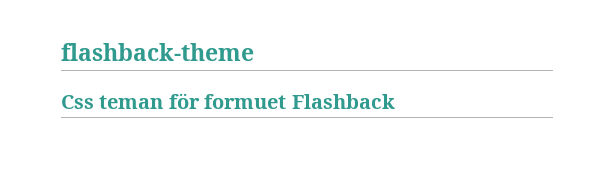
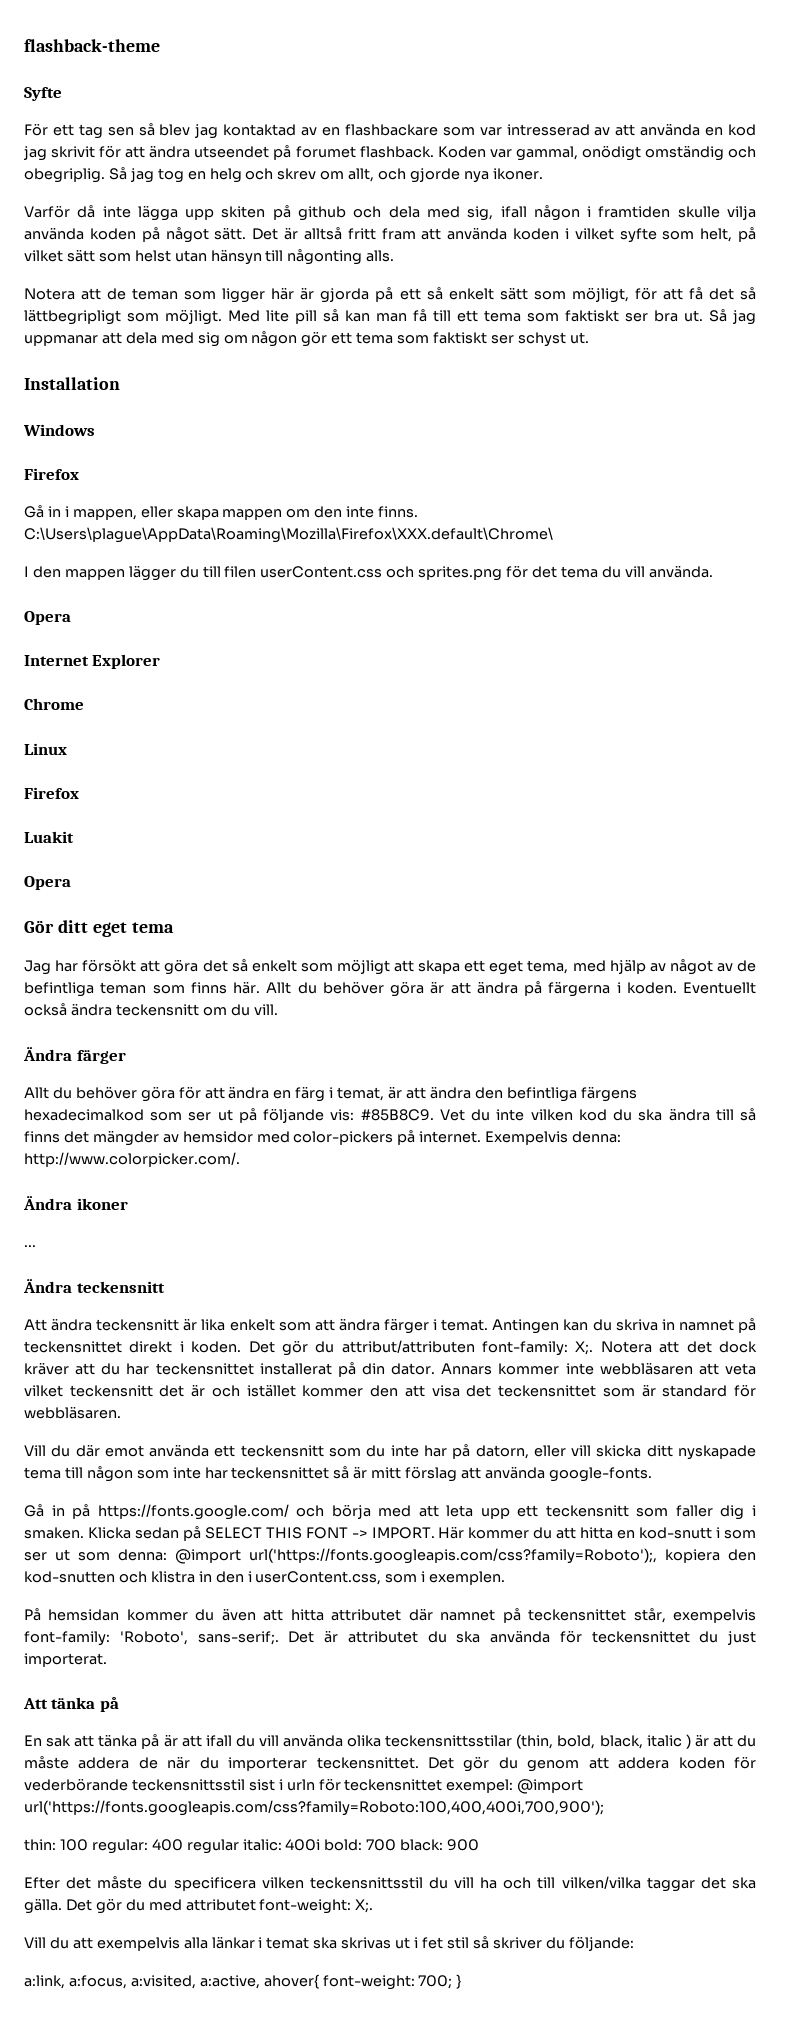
- Css teman för formuet Flashback
+ Syfte
+ För ett tag sen så blev jag kontaktad av en flashbackare som var intresserad av att använda en kod jag skrivit för att ändra utseendet på forumet flashback. Koden var gammal, onödigt omständig och obegriplig. Så jag tog en helg och skrev om allt, och gjorde nya ikoner.
+ Varför då inte lägga upp skiten på github och dela med sig, ifall någon i framtiden skulle vilja använda koden på något sätt. Det är alltså fritt fram att använda koden i vilket syfte som helt, på vilket sätt som helst utan hänsyn till någonting alls.
+ Notera att de teman som ligger här är gjorda på ett så enkelt sätt som möjligt, för att få det så lättbegripligt som möjligt. Med lite pill så kan man få till ett tema som faktiskt ser bra ut. Så jag uppmanar att dela med sig om någon gör ett tema som faktiskt ser schyst ut.
+ Installation
+ Windows
+ Firefox
+ Gå in i mappen, eller skapa mappen om den inte finns. C:\Users\plague\AppData\Roaming\Mozilla\Firefox\XXX.default\Chrome\
+ I den mappen lägger du till filen userContent.css och sprites.png för det tema du vill använda.
+ Opera
+ Internet Explorer
+ Chrome
+ Linux
+ Firefox
+ Luakit
+ Opera
+ Gör ditt eget tema
+ Jag har försökt att göra det så enkelt som möjligt att skapa ett eget tema, med hjälp av något av de befintliga teman som finns här. Allt du behöver göra är att ändra på färgerna i koden. Eventuellt också ändra teckensnitt om du vill.
+ Ändra färger
+ Allt du behöver göra för att ändra en färg i temat, är att ändra den befintliga färgens hexadecimalkod som ser ut på följande vis: #85B8C9. Vet du inte vilken kod du ska ändra till så finns det mängder av hemsidor med color-pickers på internet. Exempelvis denna: http://www.colorpicker.com/.
+ Ändra ikoner
+ ...
+ Ändra teckensnitt
+ Att ändra teckensnitt är lika enkelt som att ändra färger i temat. Antingen kan du skriva in namnet på teckensnittet direkt i koden. Det gör du attribut/attributen font-family: X;. Notera att det dock kräver att du har teckensnittet installerat på din dator. Annars kommer inte webbläsaren att veta vilket teckensnitt det är och istället kommer den att visa det teckensnittet som är standard för webbläsaren.
+ Vill du där emot använda ett teckensnitt som du inte har på datorn, eller vill skicka ditt nyskapade tema till någon som inte har teckensnittet så är mitt förslag att använda google-fonts.
+ Gå in på https://fonts.google.com/ och börja med att leta upp ett teckensnitt som faller dig i smaken. Klicka sedan på SELECT THIS FONT -> IMPORT. Här kommer du att hitta en kod-snutt i som ser ut som denna: @import url('https://fonts.googleapis.com/css?family=Roboto');, kopiera den kod-snutten och klistra in den i userContent.css, som i exemplen.
+ På hemsidan kommer du även att hitta attributet där namnet på teckensnittet står, exempelvis font-family: 'Roboto', sans-serif;. Det är attributet du ska använda för teckensnittet du just importerat.
+ Att tänka på
+ En sak att tänka på är att ifall du vill använda olika teckensnittsstilar (thin, bold, black, italic ) är att du måste addera de när du importerar teckensnittet. Det gör du genom att addera koden för vederbörande teckensnittsstil sist i urln för teckensnittet exempel: @import url('https://fonts.googleapis.com/css?family=Roboto:100,400,400i,700,900');
+ thin: 100 regular: 400 regular italic: 400i bold: 700 black: 900
+ Efter det måste du specificera vilken teckensnittsstil du vill ha och till vilken/vilka taggar det ska gälla. Det gör du med attributet font-weight: X;.
+ Vill du att exempelvis alla länkar i temat ska skrivas ut i fet stil så skriver du följande:
+ a:link, a:focus, a:visited, a:active, ahover{ font-weight: 700; }

